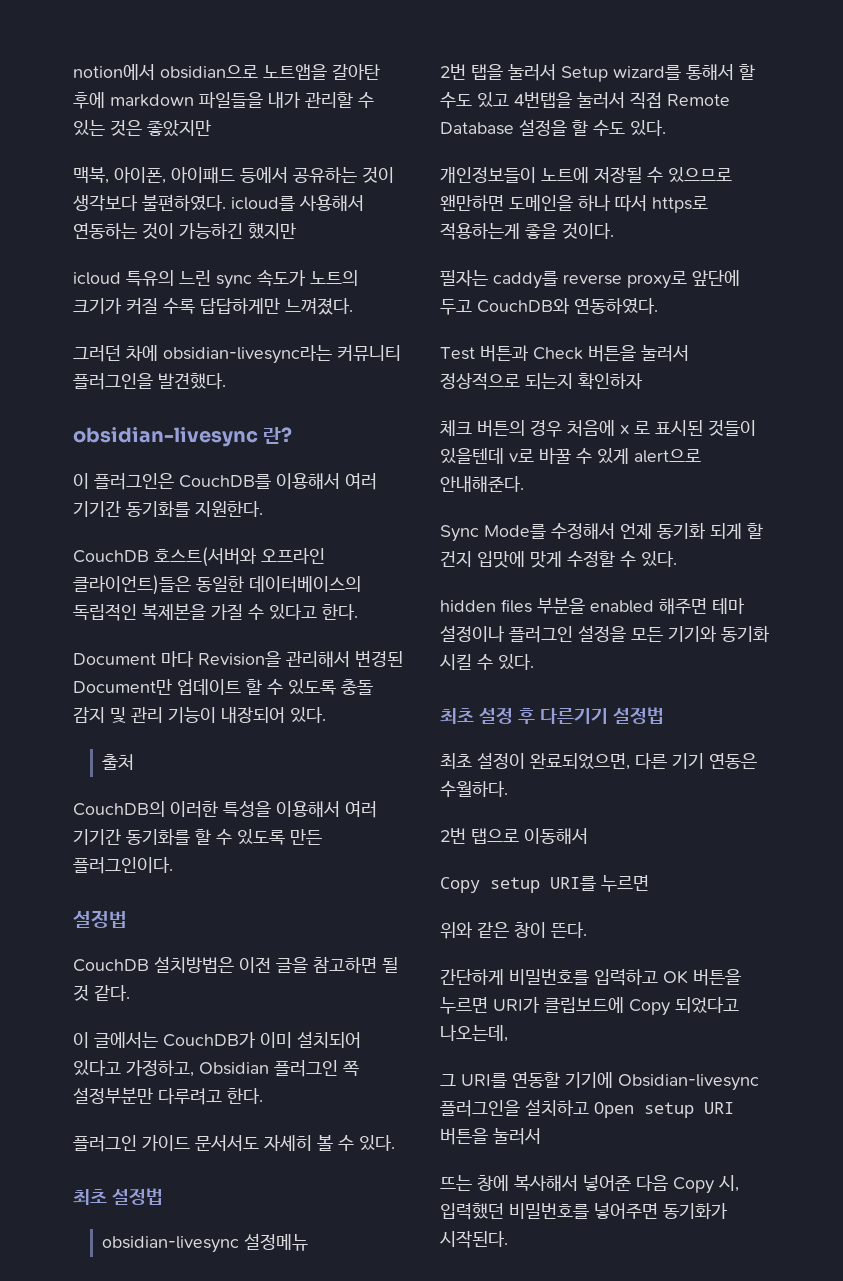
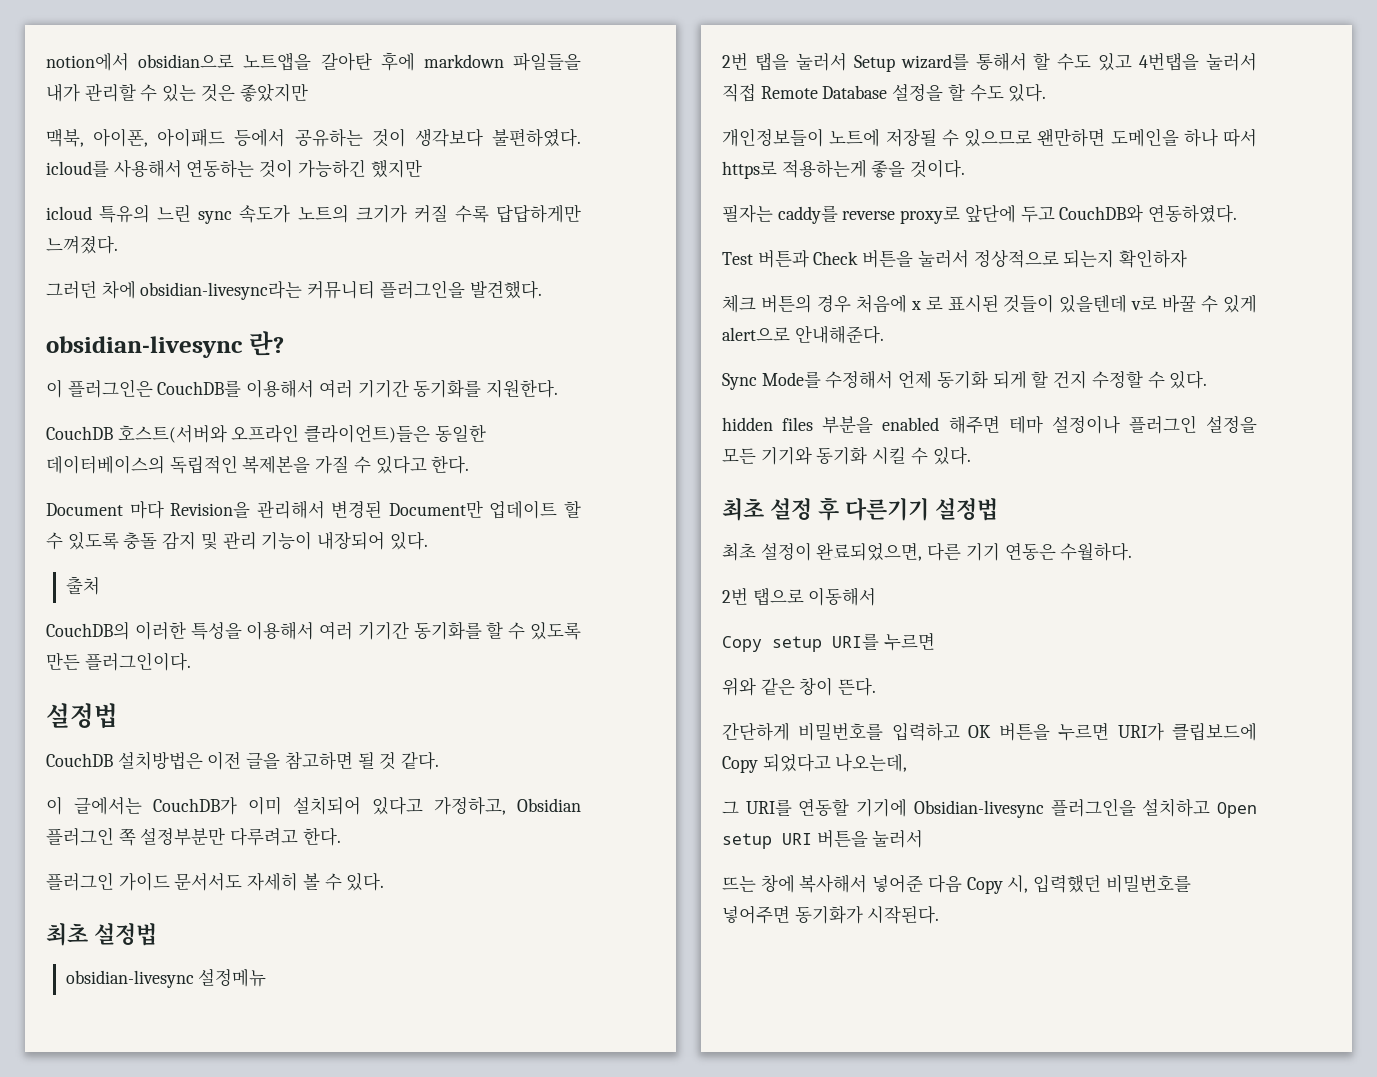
- Sync Mode를 수정해서 언제 동기화 되게 할 건지 입맛에 맛게 수정할 수 있다.
+ Sync Mode를 수정해서 언제 동기화 되게 할 건지 수정할 수 있다.

